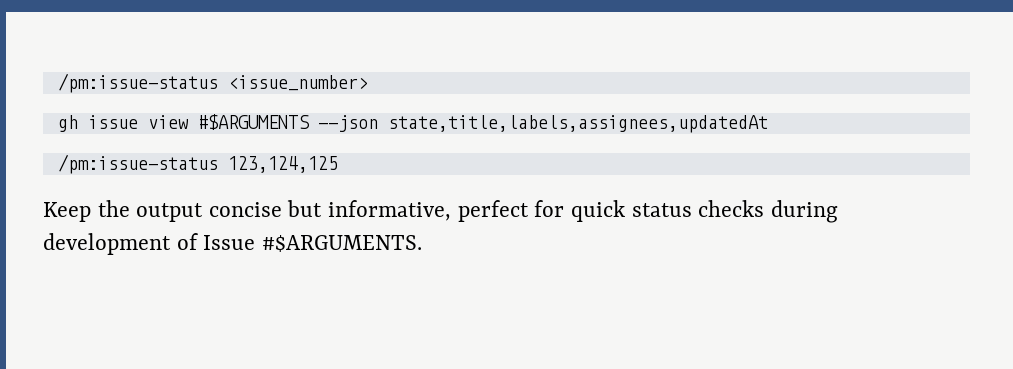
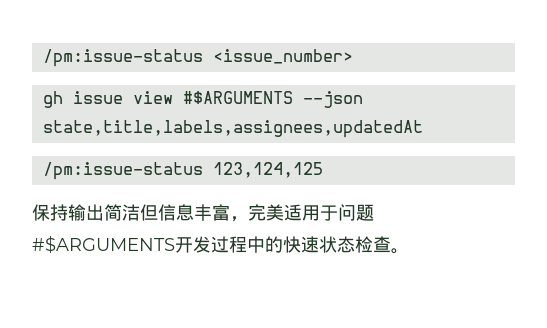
- Keep the output concise but informative, perfect for quick status checks during development of Issue #$ARGUMENTS.
+ 保持输出简洁但信息丰富，完美适用于问题#$ARGUMENTS开发过程中的快速状态检查。

